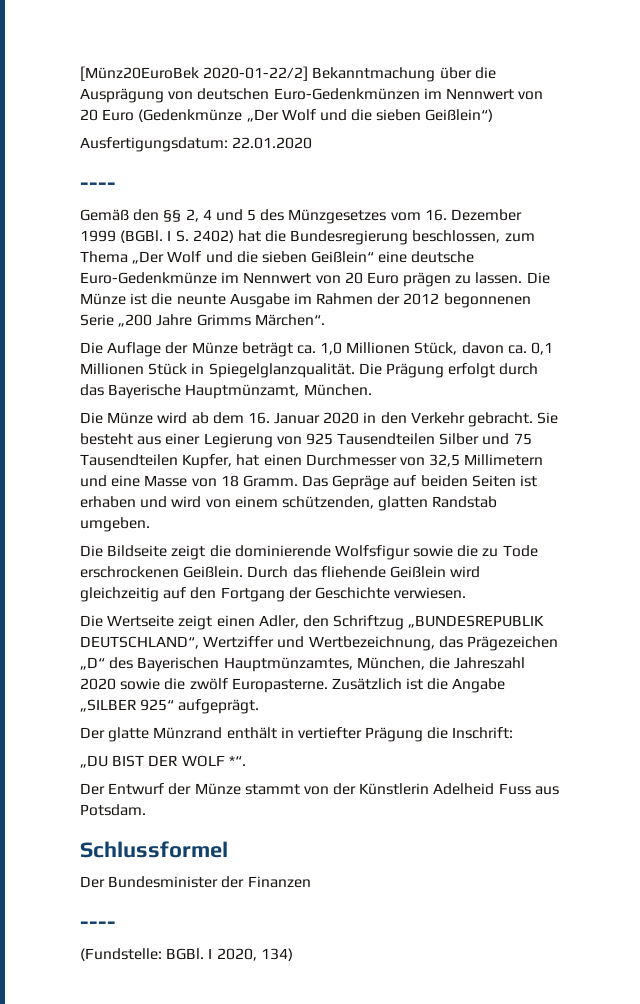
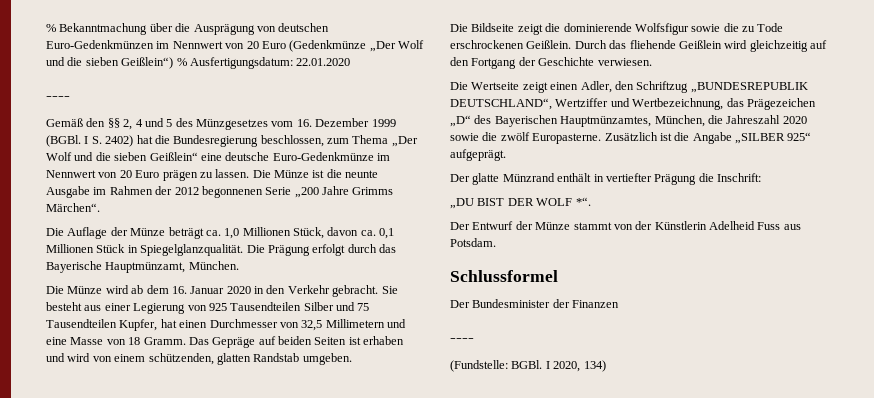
- [Münz20EuroBek 2020-01-22/2] Bekanntmachung über die Ausprägung von deutschen Euro-Gedenkmünzen im Nennwert von 20 Euro (Gedenkmünze „Der Wolf und die sieben Geißlein“)
- Ausfertigungsdatum: 22.01.2020
+ % Bekanntmachung über die Ausprägung von deutschen Euro-Gedenkmünzen im Nennwert von 20 Euro (Gedenkmünze „Der Wolf und die sieben Geißlein“) % Ausfertigungsdatum: 22.01.2020

